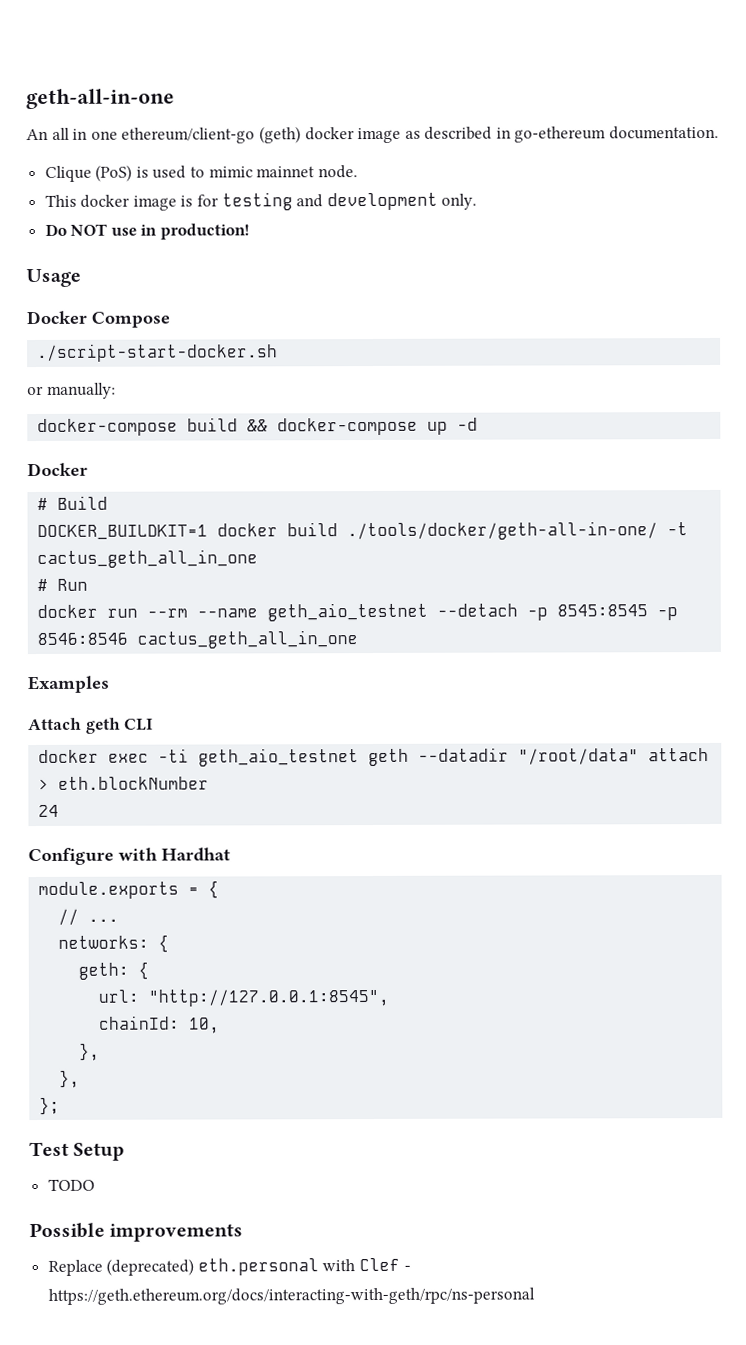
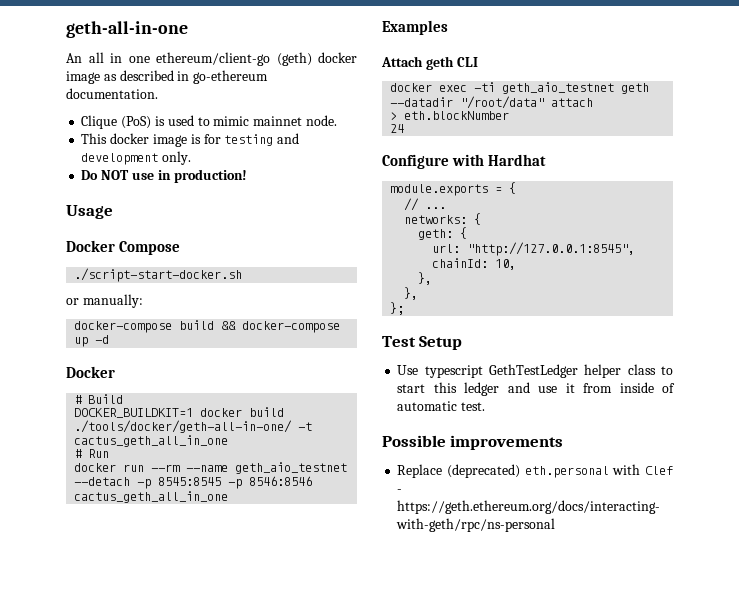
- TODO
+ Use typescript GethTestLedger helper class to start this ledger and use it from inside of automatic test.

